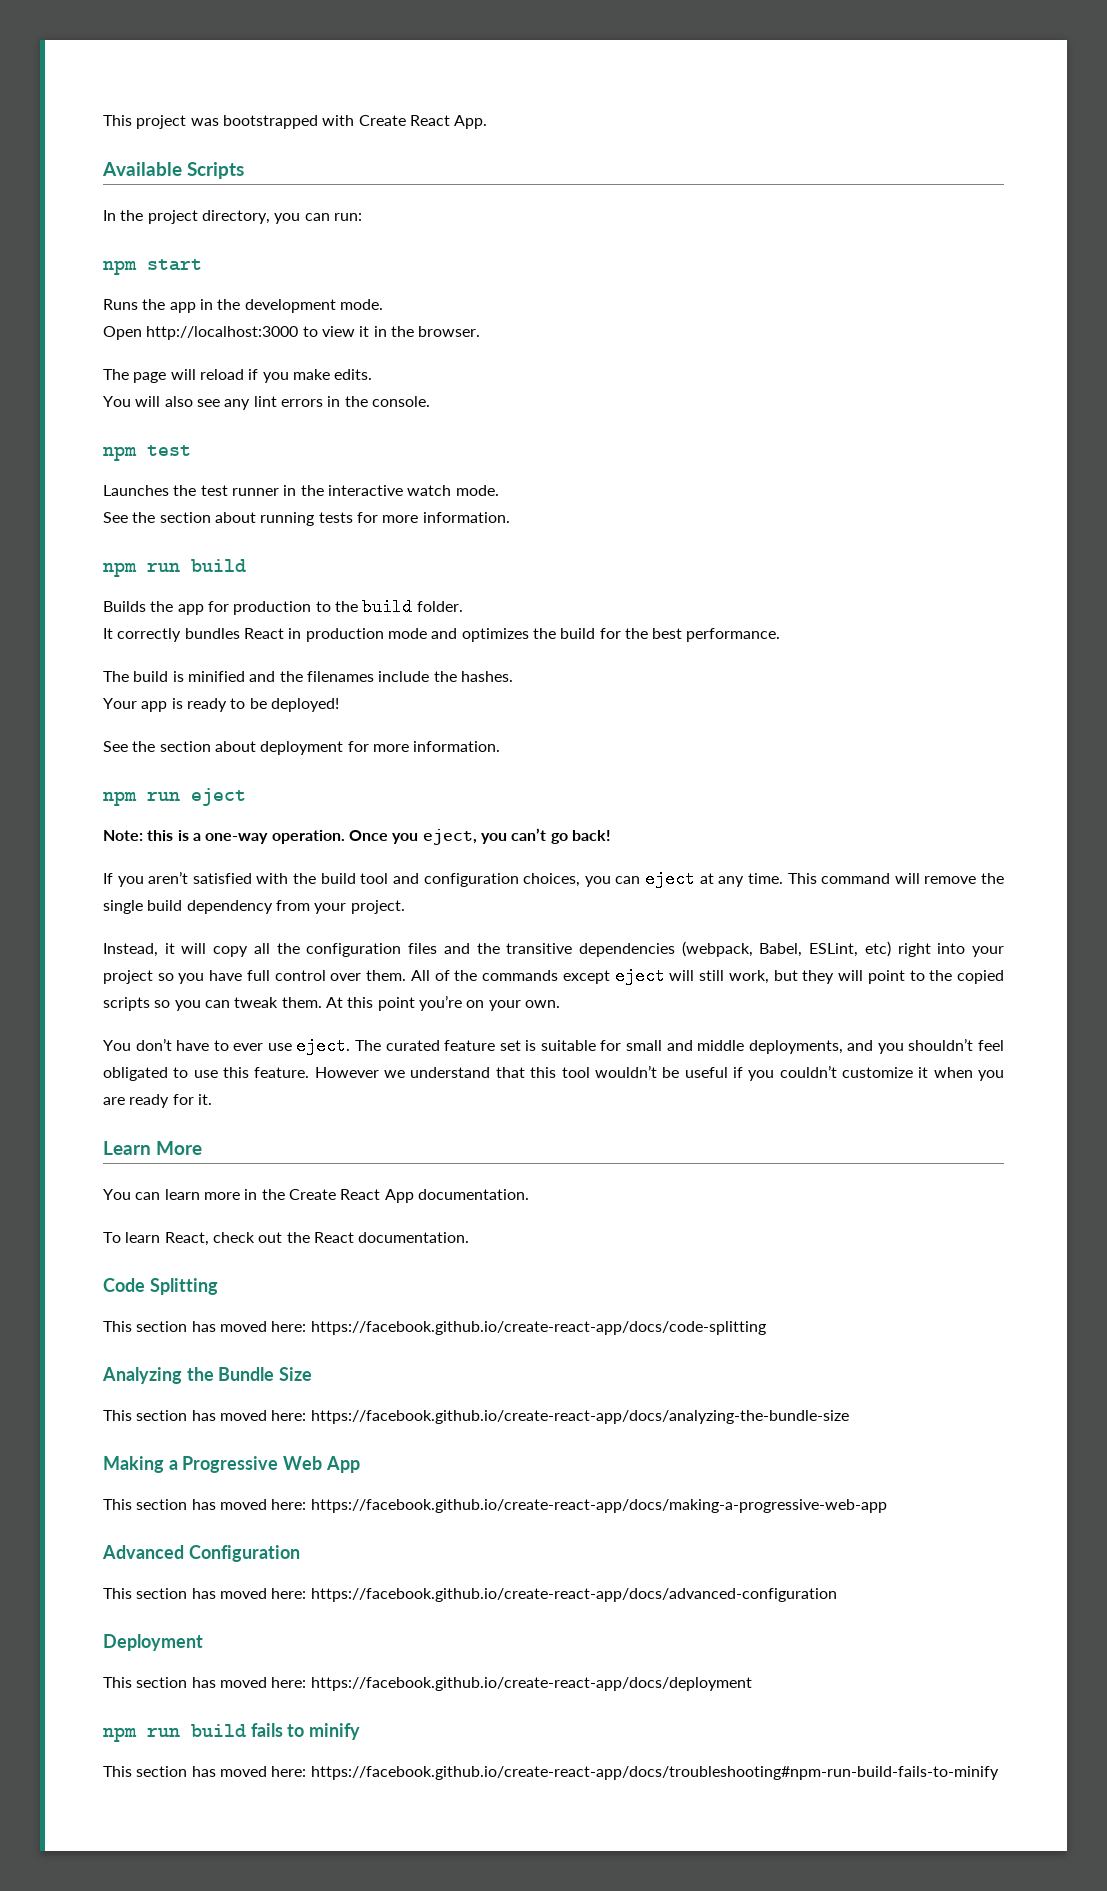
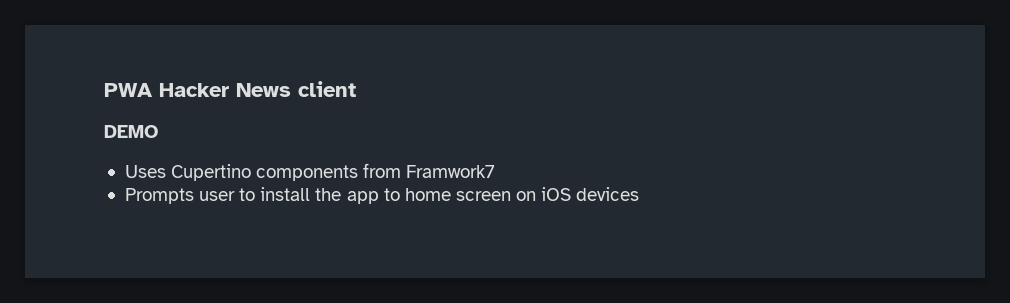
- This project was bootstrapped with Create React App.
- Available Scripts
- In the project directory, you can run:
- npm start
- Runs the app in the development mode.
- Open http://localhost:3000 to view it in the browser.
- The page will reload if you make edits.
- You will also see any lint errors in the console.
- npm test
- Launches the test runner in the interactive watch mode.
- See the section about running tests for more information.
- npm run build
- Builds the app for production to the build folder.
- It correctly bundles React in production mode and optimizes the build for the best performance.
- The build is minified and the filenames include the hashes.
- Your app is ready to be deployed!
- See the section about deployment for more information.
- npm run eject
- Note: this is a one-way operation. Once you eject, you can’t go back!
- If you aren’t satisfied with the build tool and configuration choices, you can eject at any time. This command will remove the single build dependency from your project.
- Instead, it will copy all the configuration files and the transitive dependencies (webpack, Babel, ESLint, etc) right into your project so you have full control over them. All of the commands except eject will still work, but they will point to the copied scripts so you can tweak them. At this point you’re on your own.
- You don’t have to ever use eject. The curated feature set is suitable for small and middle deployments, and you shouldn’t feel obligated to use this feature. However we understand that this tool wouldn’t be useful if you couldn’t customize it when you are ready for it.
- Learn More
- You can learn more in the Create React App documentation.
- To learn React, check out the React documentation.
- Code Splitting
- This section has moved here: https://facebook.github.io/create-react-app/docs/code-splitting
- Analyzing the Bundle Size
- This section has moved here: https://facebook.github.io/create-react-app/docs/analyzing-the-bundle-size
- Making a Progressive Web App
- This section has moved here: https://facebook.github.io/create-react-app/docs/making-a-progressive-web-app
- Advanced Configuration
- This section has moved here: https://facebook.github.io/create-react-app/docs/advanced-configuration
- Deployment
- This section has moved here: https://facebook.github.io/create-react-app/docs/deployment
- npm run build fails to minify
- This section has moved here: https://facebook.github.io/create-react-app/docs/troubleshooting#npm-run-build-fails-to-minify
+ PWA Hacker News client
+ DEMO
+ Uses Cupertino components from Framwork7
+ Prompts user to install the app to home screen on iOS devices

